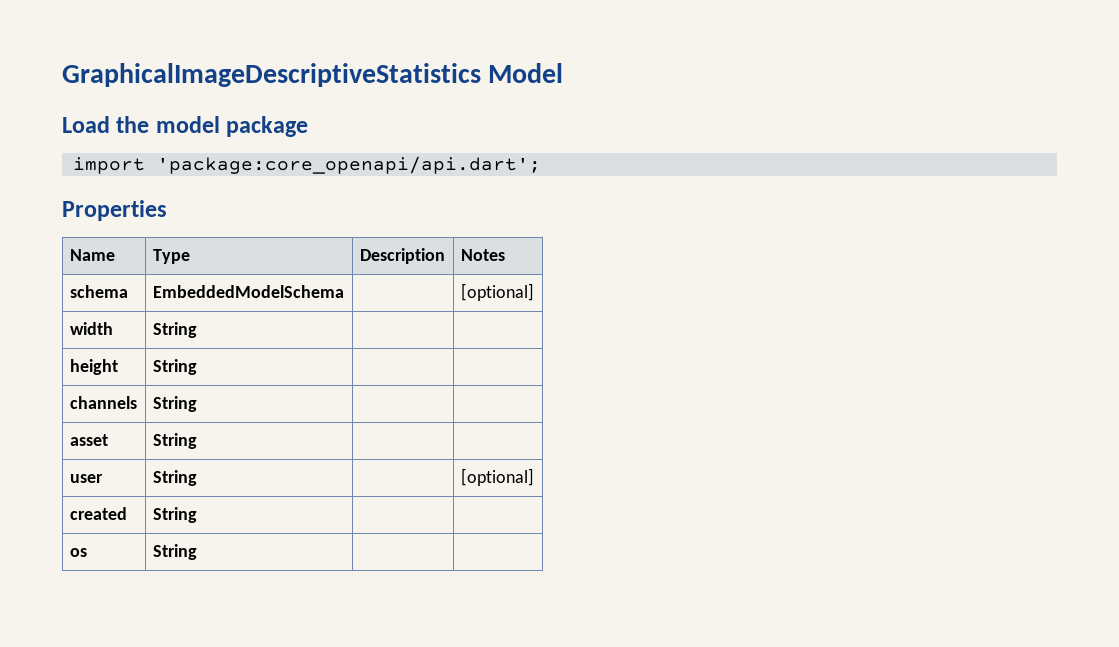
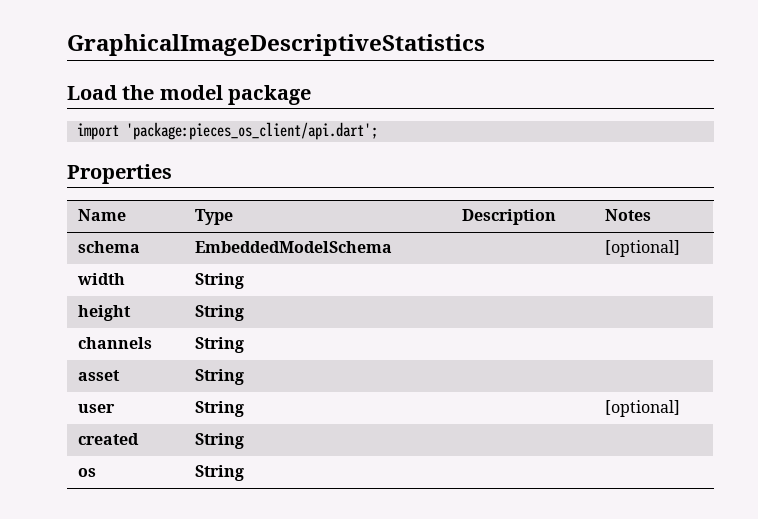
- GraphicalImageDescriptiveStatistics Model
+ GraphicalImageDescriptiveStatistics
- import 'package:core_openapi/api.dart';
+ import 'package:pieces_os_client/api.dart';

